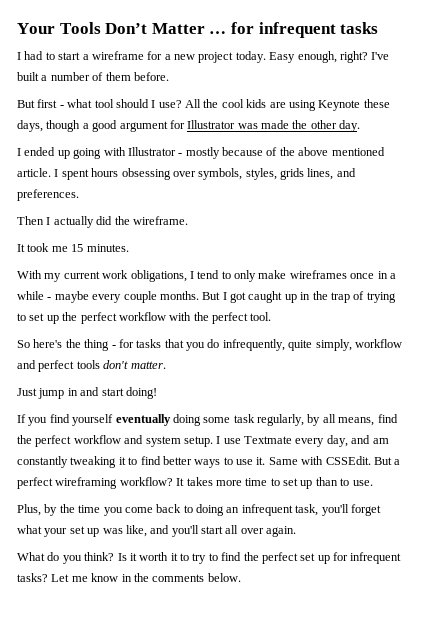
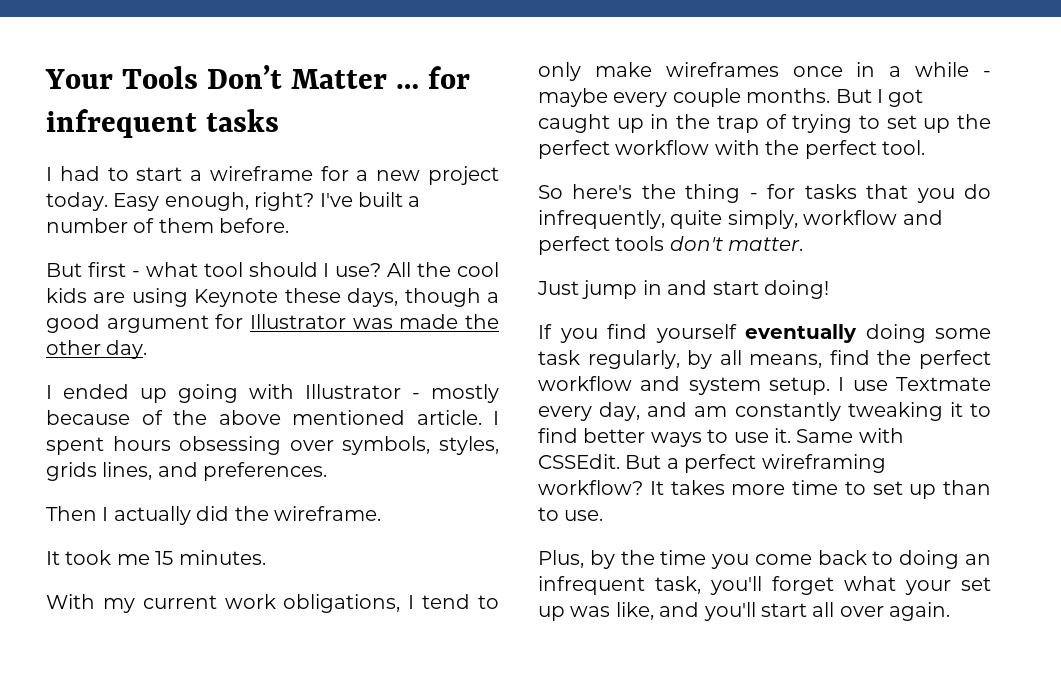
- What do you think? Is it worth it to try to find the perfect set up for infrequent tasks? Let me know in the comments below.

